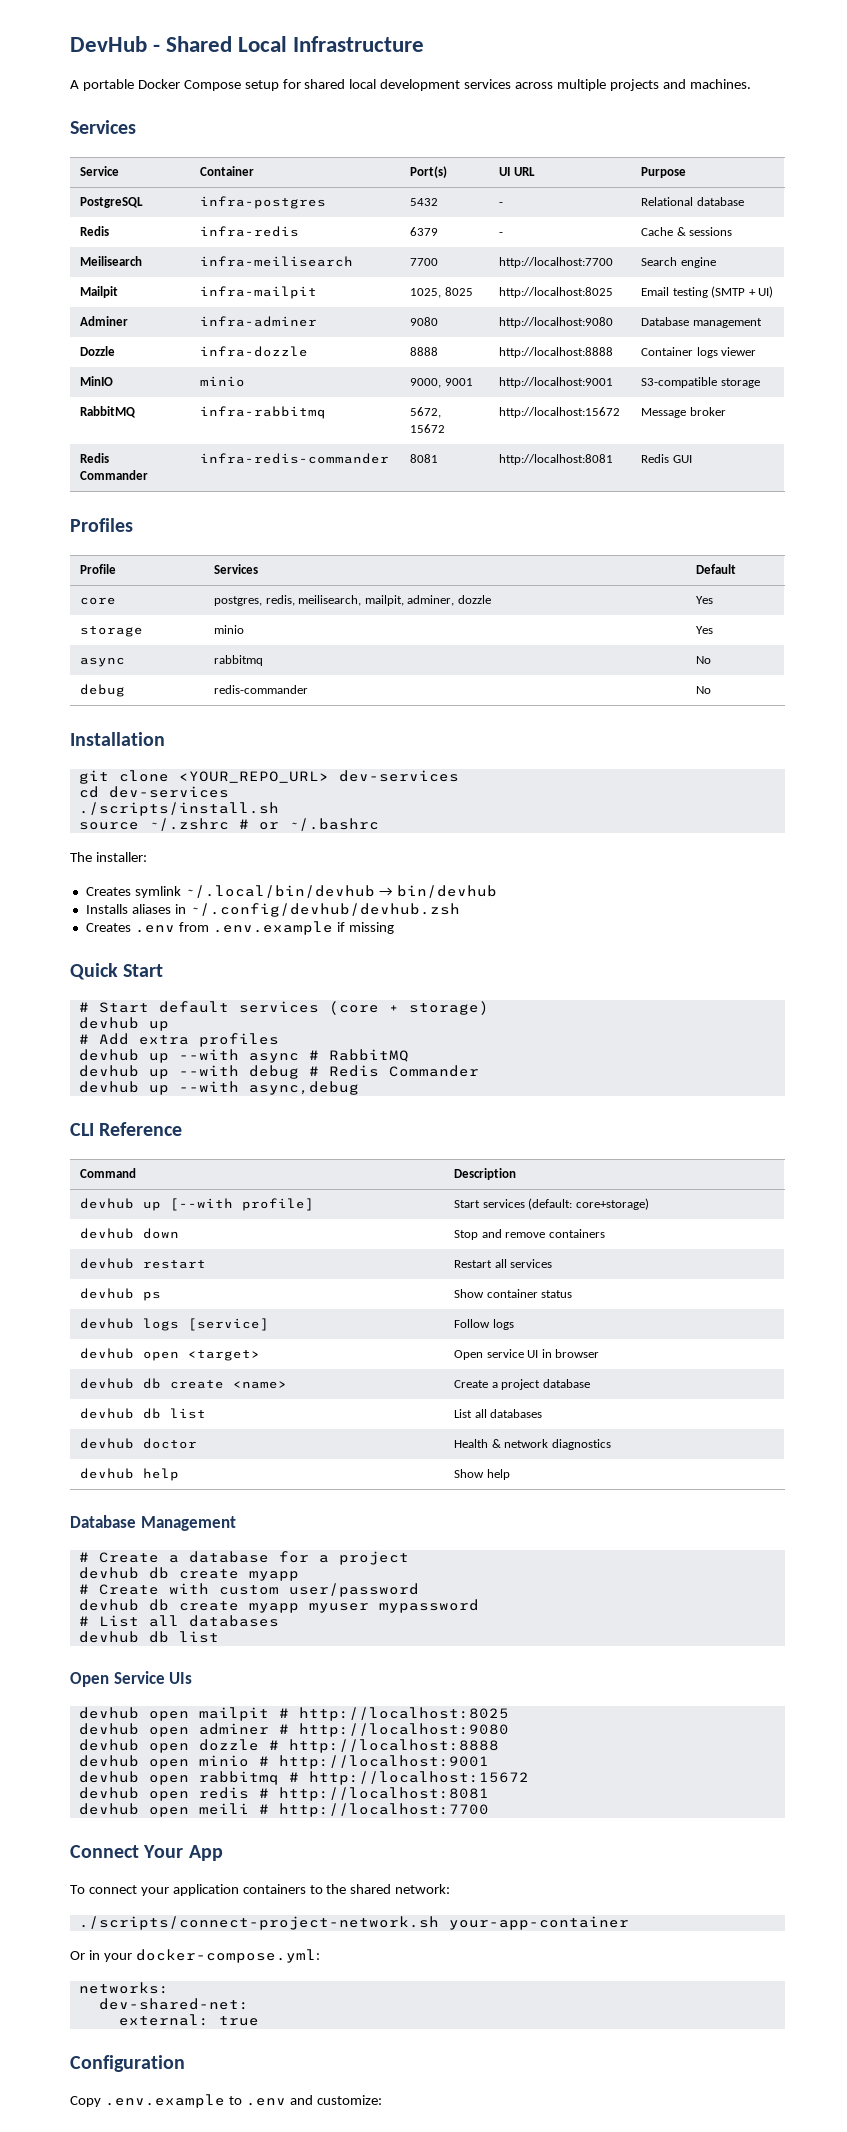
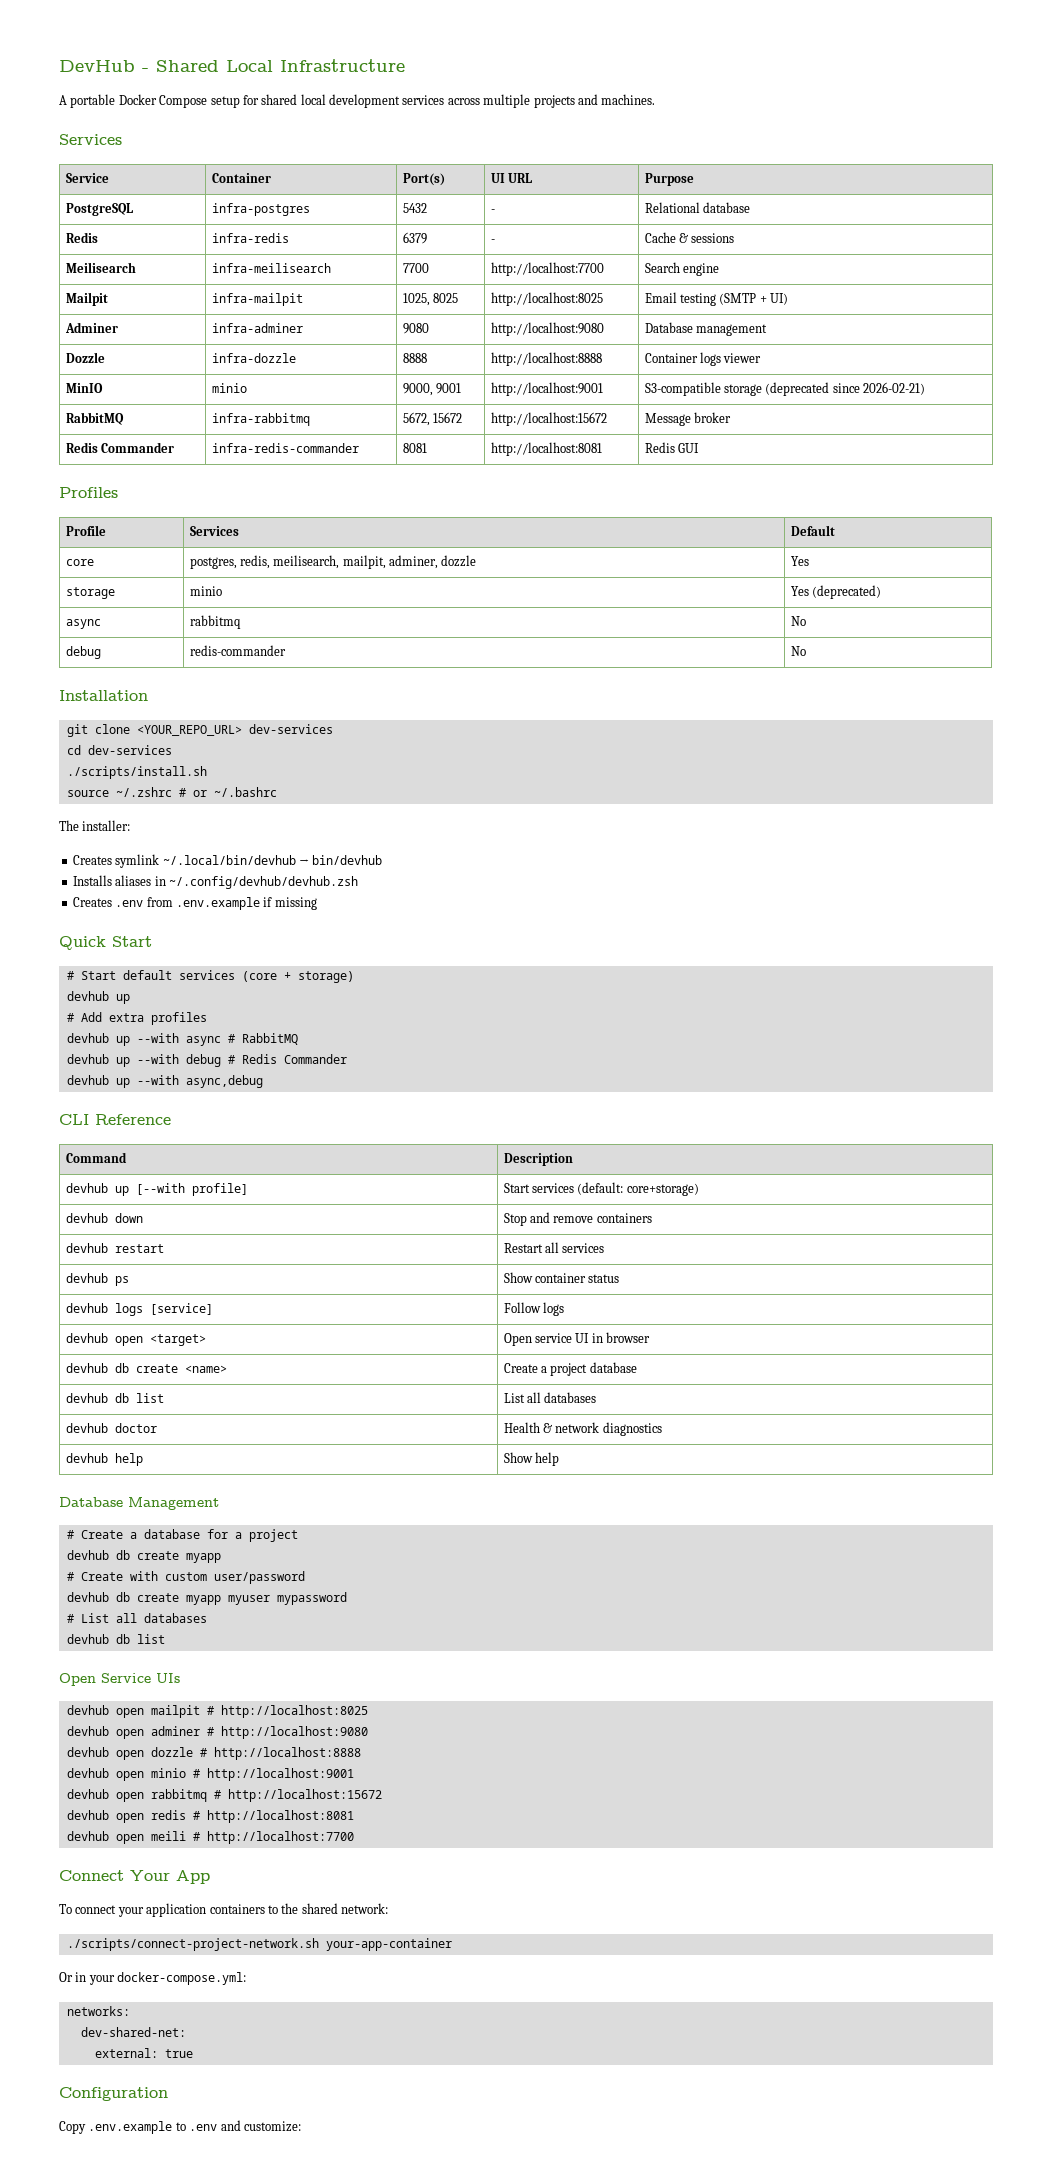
- MinIO | minio | 9000, 9001 | http://localhost:9001 | S3-compatible storage
+ MinIO | minio | 9000, 9001 | http://localhost:9001 | S3-compatible storage (deprecated since 2026-02-21)
- storage | minio | Yes
+ storage | minio | Yes (deprecated)

